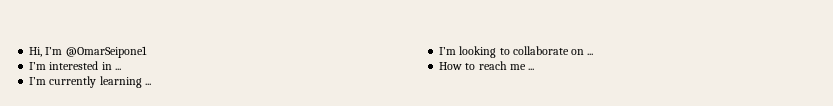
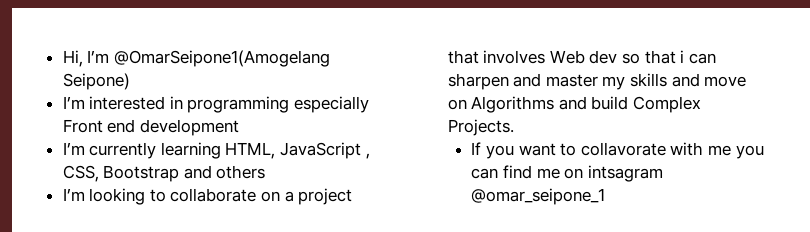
- Hi, I’m @OmarSeipone1
+ Hi, I’m @OmarSeipone1(Amogelang Seipone)
- I’m interested in ...
- I’m currently learning ...
+ I’m interested in programming especially Front end development
+ I’m currently learning HTML, JavaScript , CSS, Bootstrap and others
- I’m looking to collaborate on ...
- How to reach me ...
+ I’m looking to collaborate on a project that involves Web dev so that i can sharpen and master my skills and move on Algorithms and build Complex Projects.
+ If you want to collavorate with me you can find me on intsagram @omar_seipone_1

